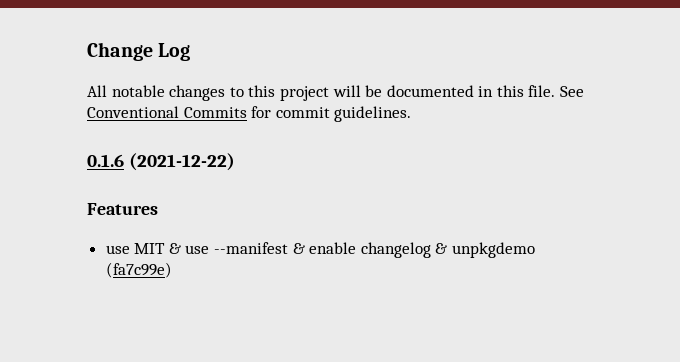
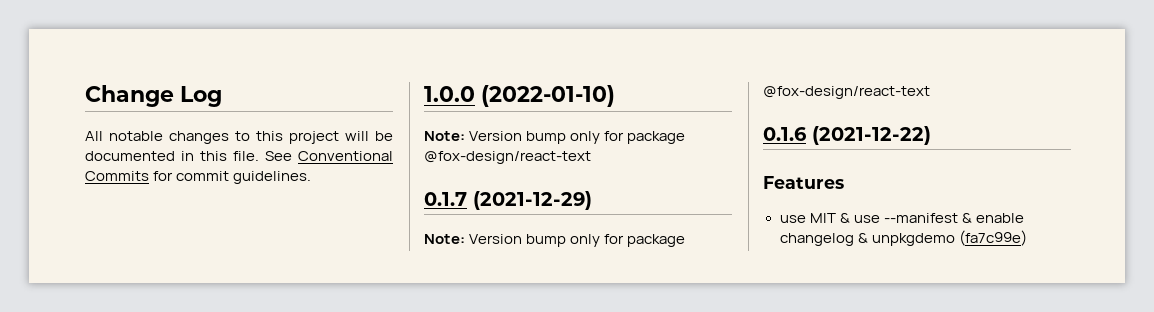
+ 1.0.0 (2022-01-10)
+ Note: Version bump only for package @fox-design/react-text
+ 0.1.7 (2021-12-29)
+ Note: Version bump only for package @fox-design/react-text

